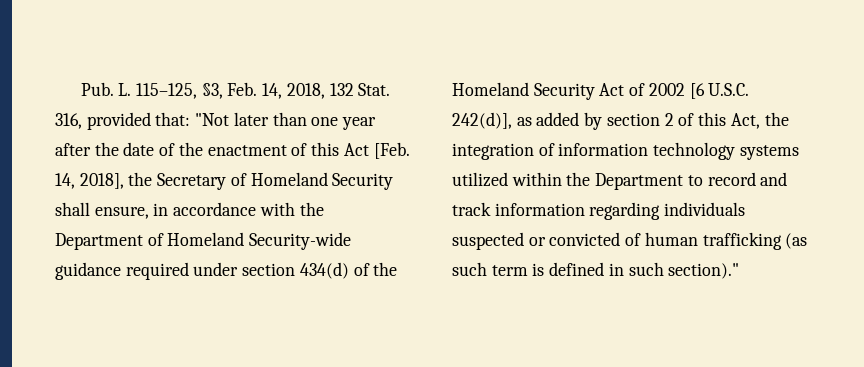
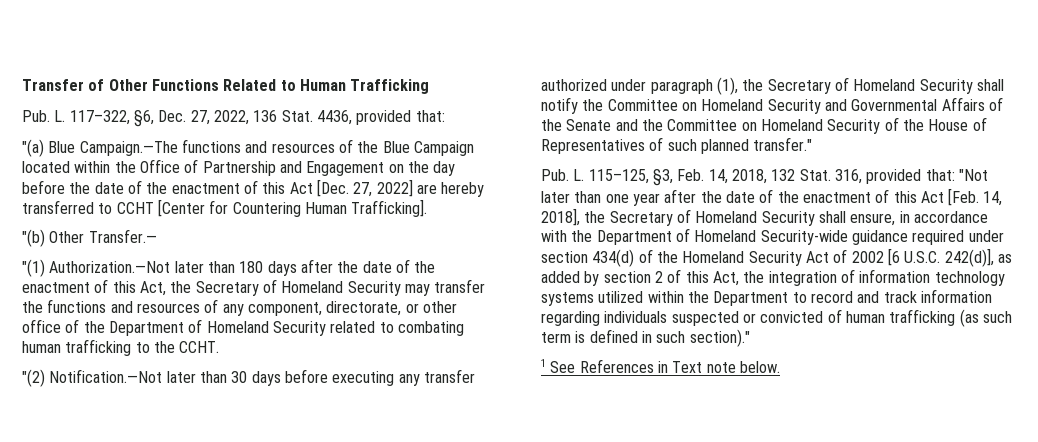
+ Transfer of Other Functions Related to Human Trafficking
+ Pub. L. 117–322, §6, Dec. 27, 2022, 136 Stat. 4436, provided that:
+ "(a) Blue Campaign.—The functions and resources of the Blue Campaign located within the Office of Partnership and Engagement on the day before the date of the enactment of this Act [Dec. 27, 2022] are hereby transferred to CCHT [Center for Countering Human Trafficking].
+ "(b) Other Transfer.—
+ "(1) Authorization.—Not later than 180 days after the date of the enactment of this Act, the Secretary of Homeland Security may transfer the functions and resources of any component, directorate, or other office of the Department of Homeland Security related to combating human trafficking to the CCHT.
+ "(2) Notification.—Not later than 30 days before executing any transfer authorized under paragraph (1), the Secretary of Homeland Security shall notify the Committee on Homeland Security and Governmental Affairs of the Senate and the Committee on Homeland Security of the House of Representatives of such planned transfer."
+ 1 See References in Text note below.

